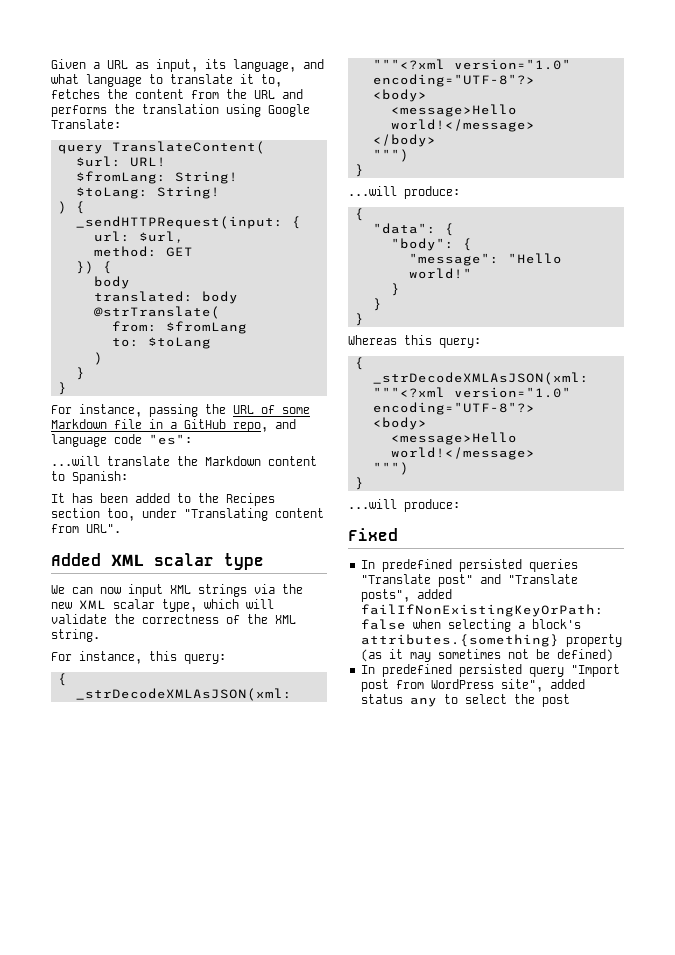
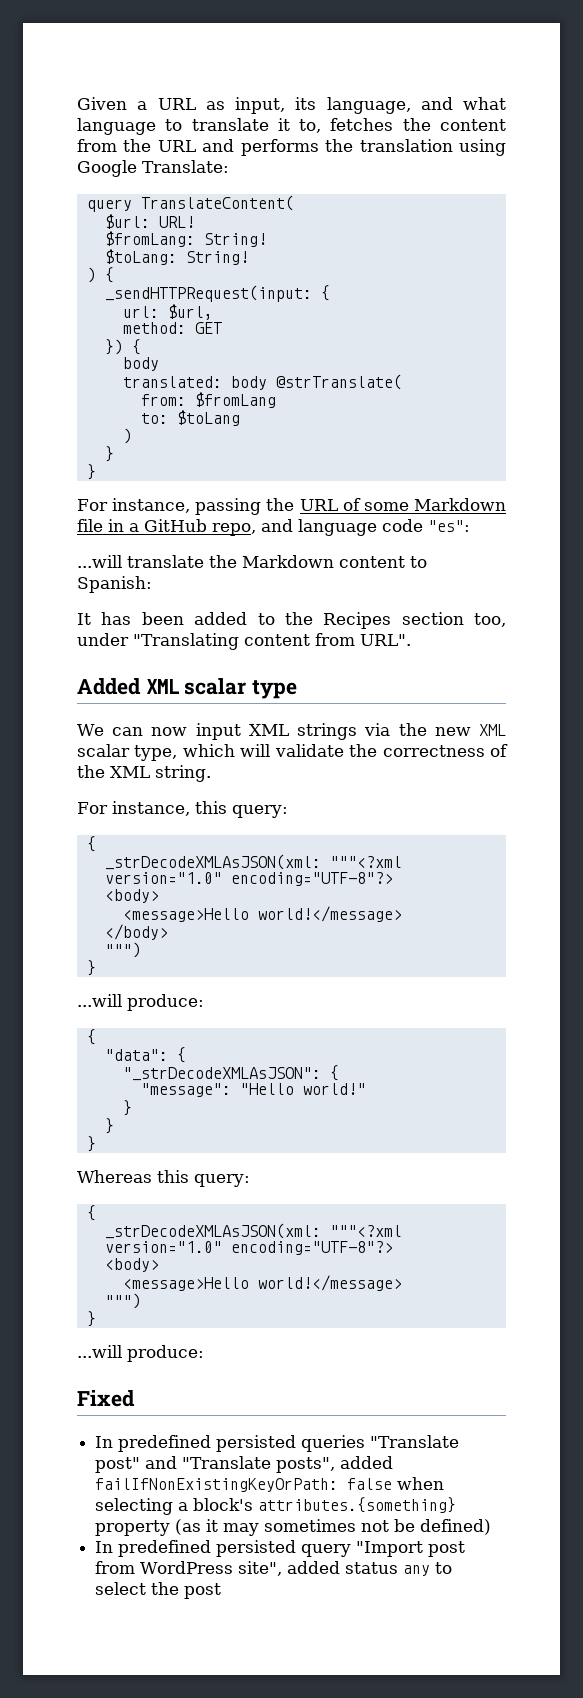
- "body": {
+ "_strDecodeXMLAsJSON": {

